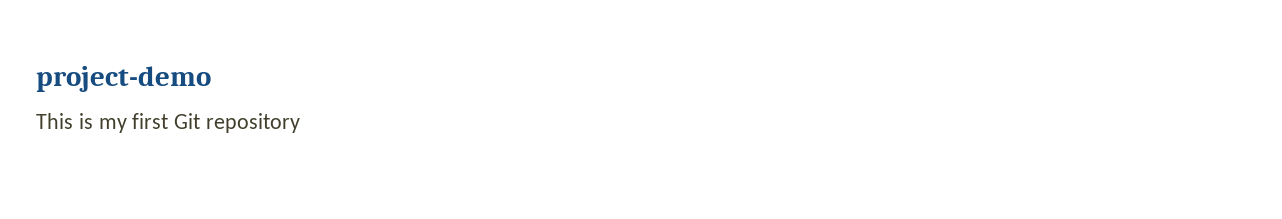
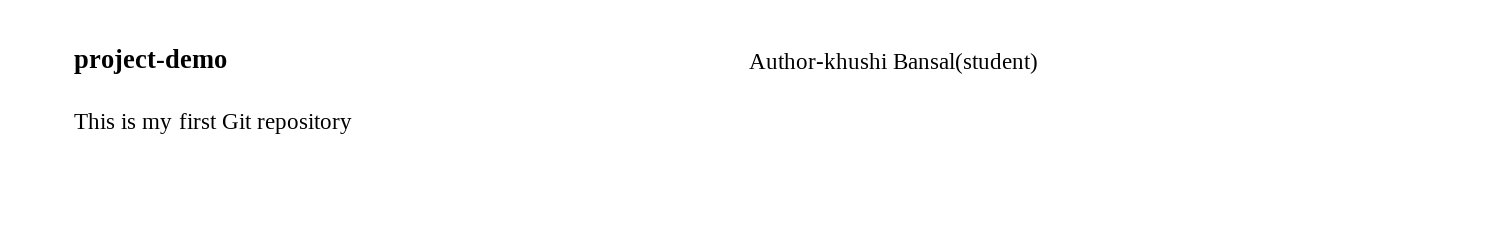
+ Author-khushi Bansal(student)

